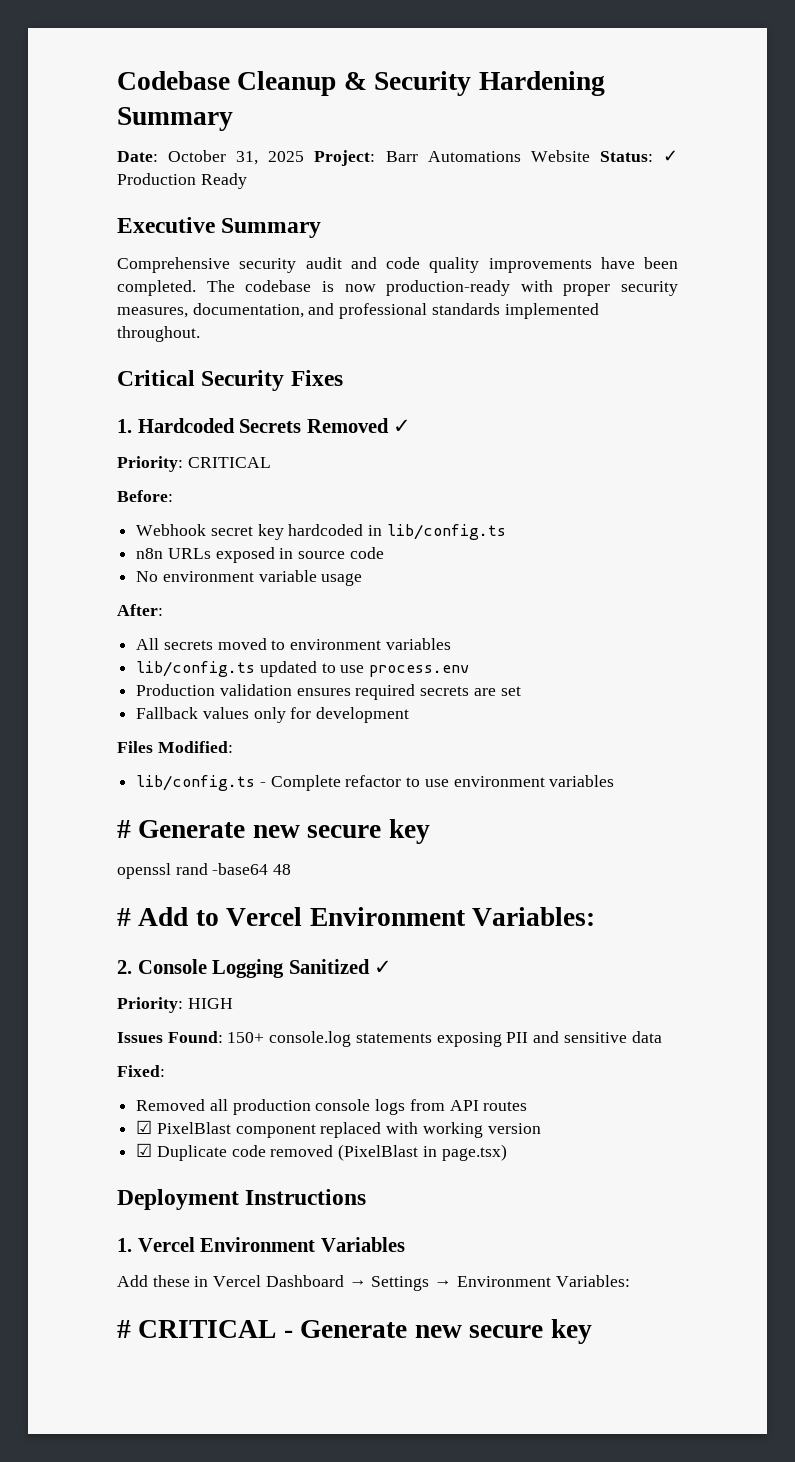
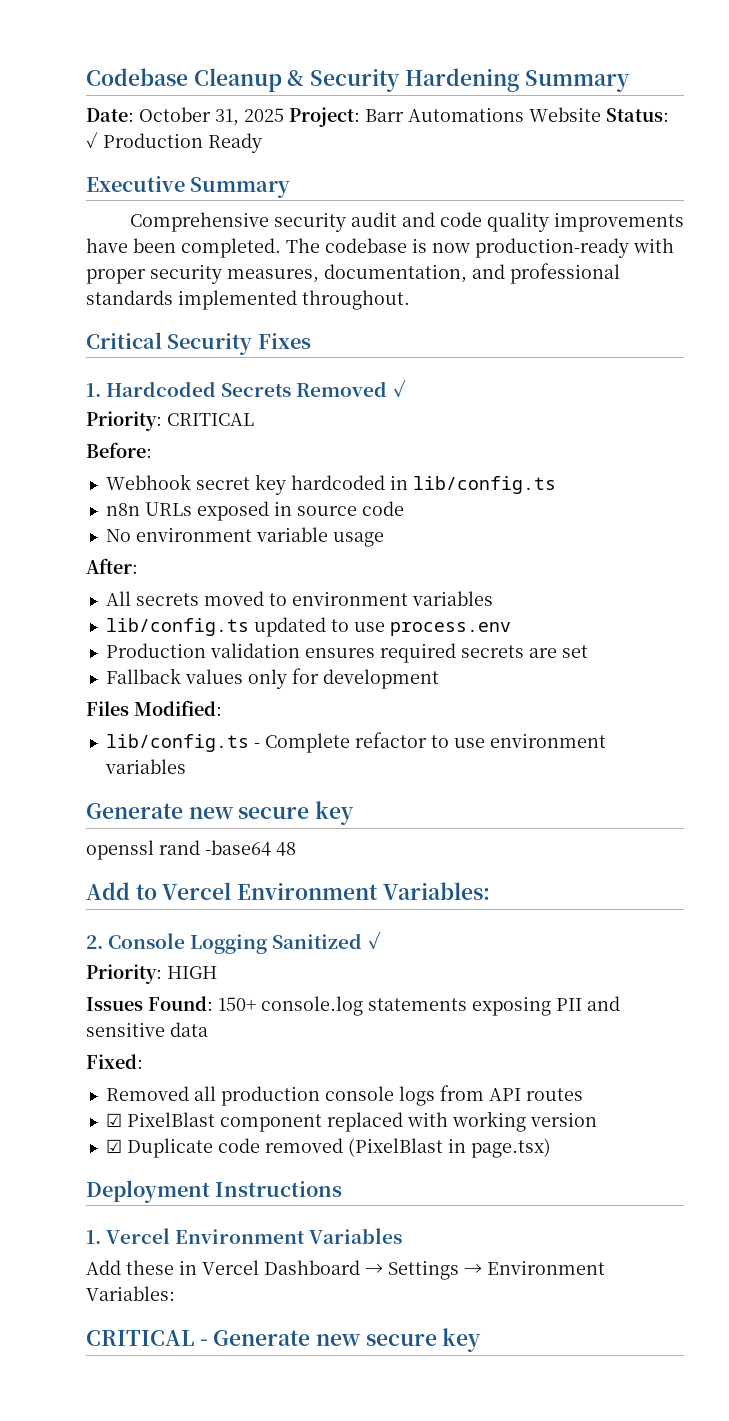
  lib/config.ts - Complete refactor to use environment variables
- # Generate new secure key
+ Generate new secure key
- # Add to Vercel Environment Variables:
+ Add to Vercel Environment Variables:
- # CRITICAL - Generate new secure key
+ CRITICAL - Generate new secure key

